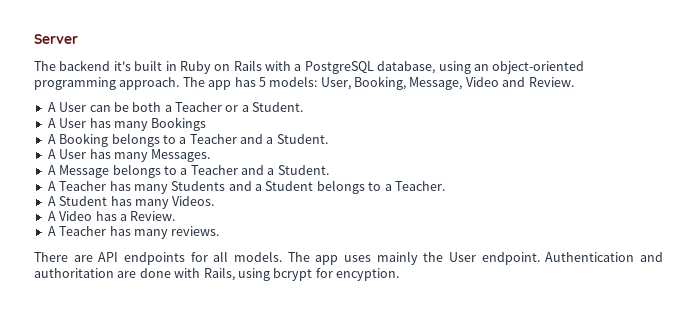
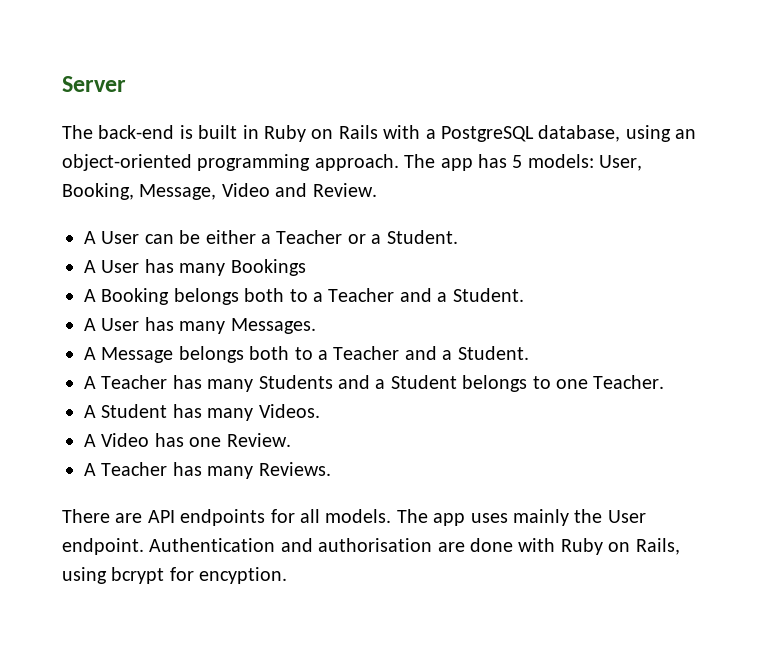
- The backend it's built in Ruby on Rails with a PostgreSQL database, using an object-oriented programming approach.
+ The back-end is built in Ruby on Rails with a PostgreSQL database, using an object-oriented programming approach.
- A User can be both a Teacher or a Student.
+ A User can be either a Teacher or a Student.
- A Booking belongs to a Teacher and a Student.
+ A Booking belongs both to a Teacher and a Student.
- A Message belongs to a Teacher and a Student.
+ A Message belongs both to a Teacher and a Student.
- A Teacher has many Students and a Student belongs to a Teacher.
+ A Teacher has many Students and a Student belongs to one Teacher.
- A Video has a Review.
+ A Video has one Review.
- A Teacher has many reviews.
+ A Teacher has many Reviews.
- Authentication and authoritation are done with Rails, using bcrypt for encyption.
+ Authentication and authorisation are done with Ruby on Rails, using bcrypt for encyption.

